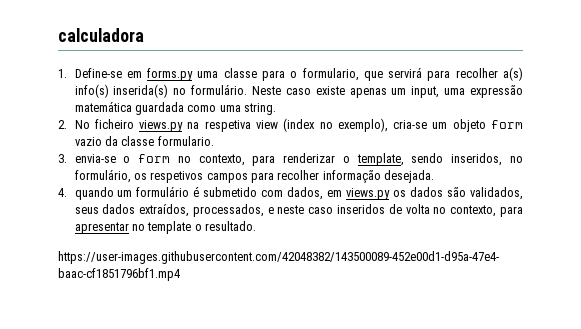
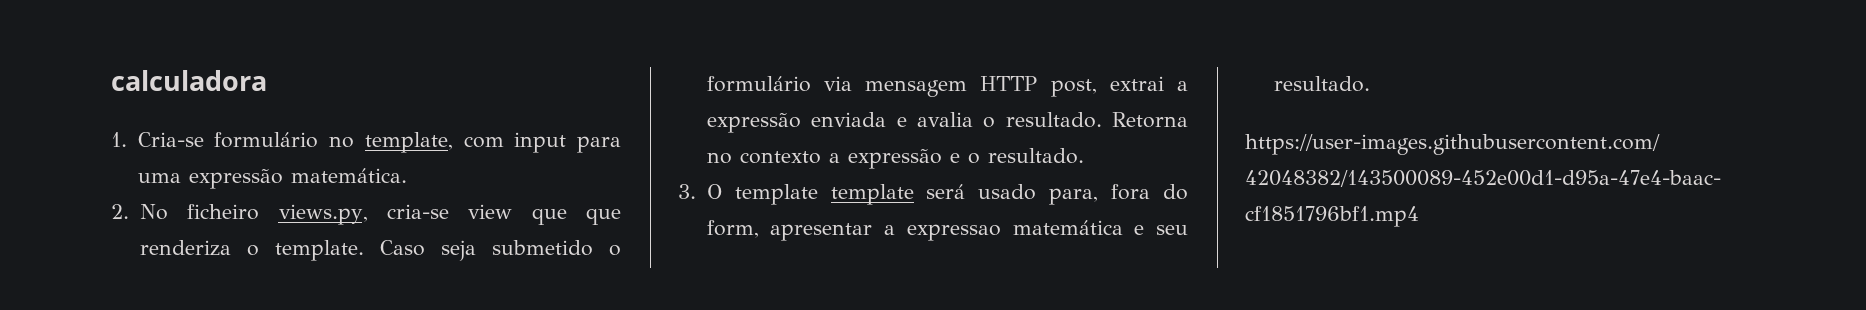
- 1. Define-se em forms.py uma classe para o formulario, que servirá para recolher a(s) info(s) inserida(s) no formulário. Neste caso existe apenas um input, uma expressão matemática guardada como uma string.
- 2. No ficheiro views.py na respetiva view (index no exemplo), cria-se um objeto form vazio da classe formulario.
- 3. envia-se o form no contexto, para renderizar o template, sendo inseridos, no formulário, os respetivos campos para recolher informação desejada.
- 4. quando um formulário é submetido com dados, em views.py os dados são validados, seus dados extraídos, processados, e neste caso inseridos de volta no contexto, para apresentar no template o resultado.
+ 1. Cria-se formulário no template, com input para uma expressão matemática.
+ 2. No ficheiro views.py, cria-se view que que renderiza o template. Caso seja submetido o formulário via mensagem HTTP post, extrai a expressão enviada e avalia o resultado. Retorna no contexto a expressão e o resultado.
+ 3. O template template será usado para, fora do form, apresentar a expressao matemática e seu resultado.

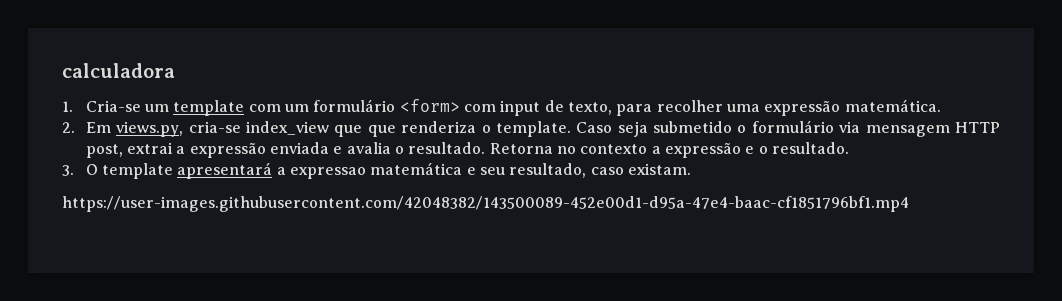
- 1. Cria-se formulário no template, com input para uma expressão matemática.
+ 1. Cria-se um template com um formulário <form> com input de texto, para recolher uma expressão matemática.
- 2. No ficheiro views.py, cria-se view que que renderiza o template.
+ 2. Em views.py, cria-se index_view que que renderiza o template.
- 3. O template template será usado para, fora do form, apresentar a expressao matemática e seu resultado.
+ 3. O template apresentará a expressao matemática e seu resultado, caso existam.

